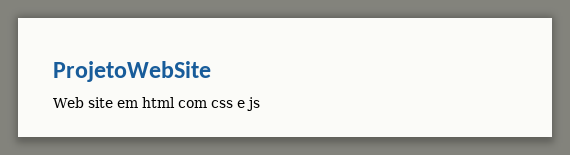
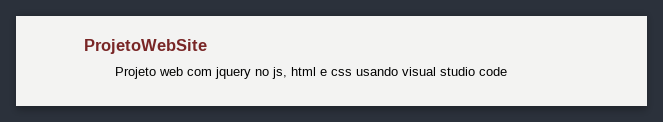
- Web site em html com css e js
+ Projeto web com jquery no js, html e css usando visual studio code

